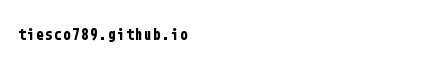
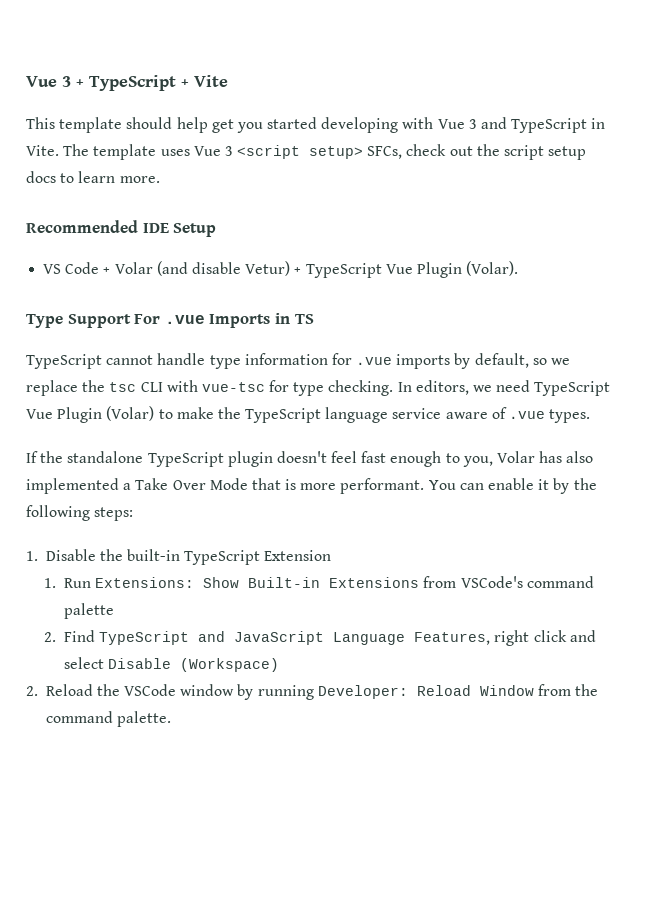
- tiesco789.github.io
+ Vue 3 + TypeScript + Vite
+ This template should help get you started developing with Vue 3 and TypeScript in Vite. The template uses Vue 3 <script setup> SFCs, check out the script setup docs to learn more.
+ Recommended IDE Setup
+ VS Code + Volar (and disable Vetur) + TypeScript Vue Plugin (Volar).
+ Type Support For .vue Imports in TS
+ TypeScript cannot handle type information for .vue imports by default, so we replace the tsc CLI with vue-tsc for type checking. In editors, we need TypeScript Vue Plugin (Volar) to make the TypeScript language service aware of .vue types.
+ If the standalone TypeScript plugin doesn't feel fast enough to you, Volar has also implemented a Take Over Mode that is more performant. You can enable it by the following steps:
+ 1. Disable the built-in TypeScript Extension
+ 1. Run Extensions: Show Built-in Extensions from VSCode's command palette
+ 2. Find TypeScript and JavaScript Language Features, right click and select Disable (Workspace)
+ 2. Reload the VSCode window by running Developer: Reload Window from the command palette.

